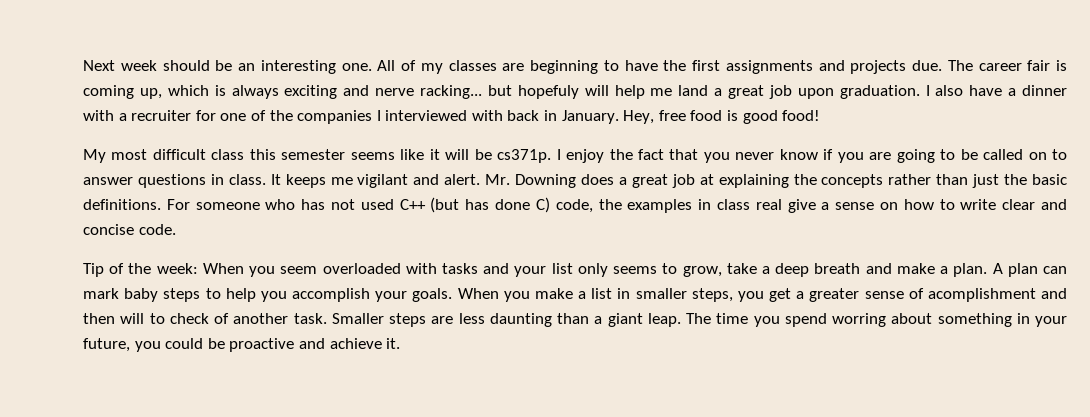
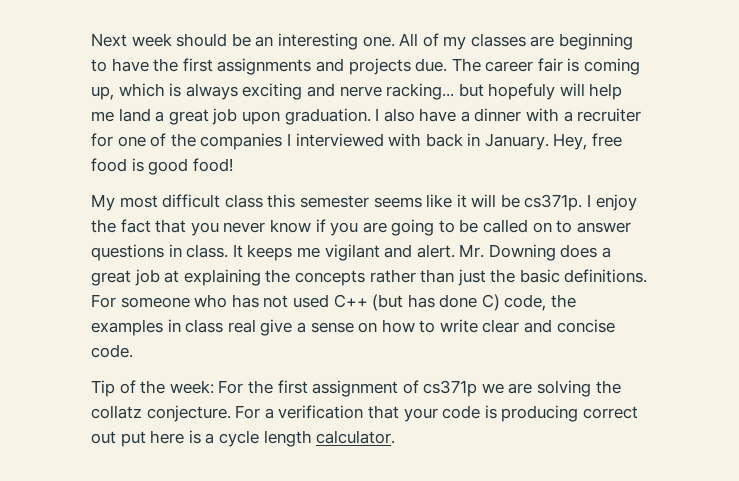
- Tip of the week: When you seem overloaded with tasks and your list only seems to grow, take a deep breath and make a plan. A plan can mark baby steps to help you accomplish your goals. When you make a list in smaller steps, you get a greater sense of acomplishment and then will to check of another task. Smaller steps are less daunting than a giant leap. The time you spend worring about something in your future, you could be proactive and achieve it.
+ Tip of the week: For the first assignment of cs371p we are solving the collatz conjecture. For a verification that your code is producing correct out put here is a cycle length calculator.

